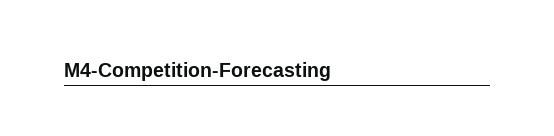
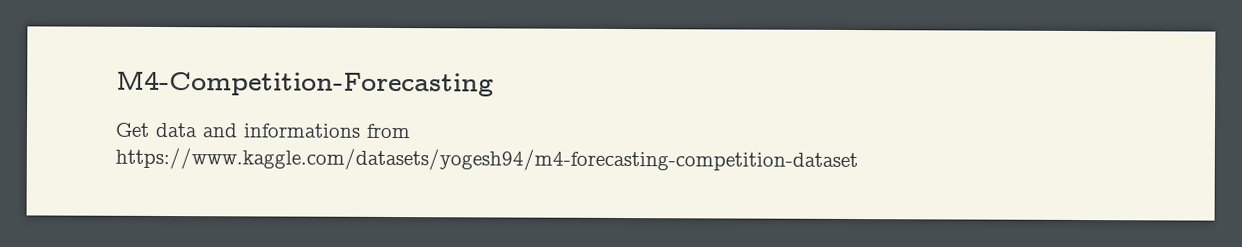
+ Get data and informations from https://www.kaggle.com/datasets/yogesh94/m4-forecasting-competition-dataset

